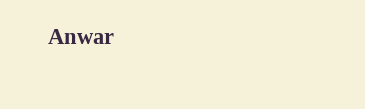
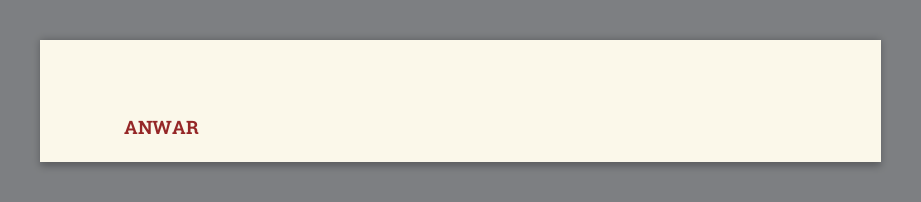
- Anwar
+ ANWAR

